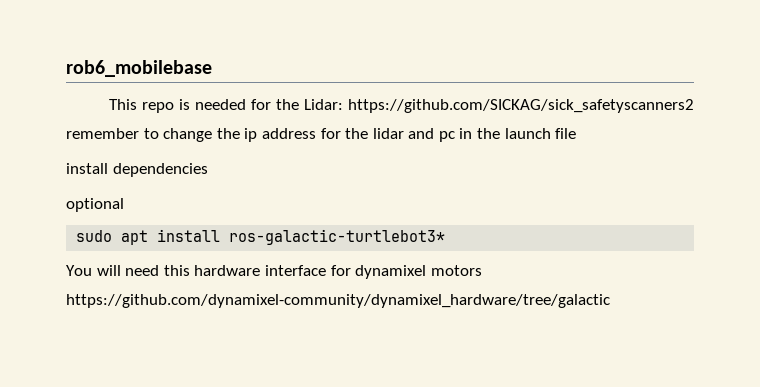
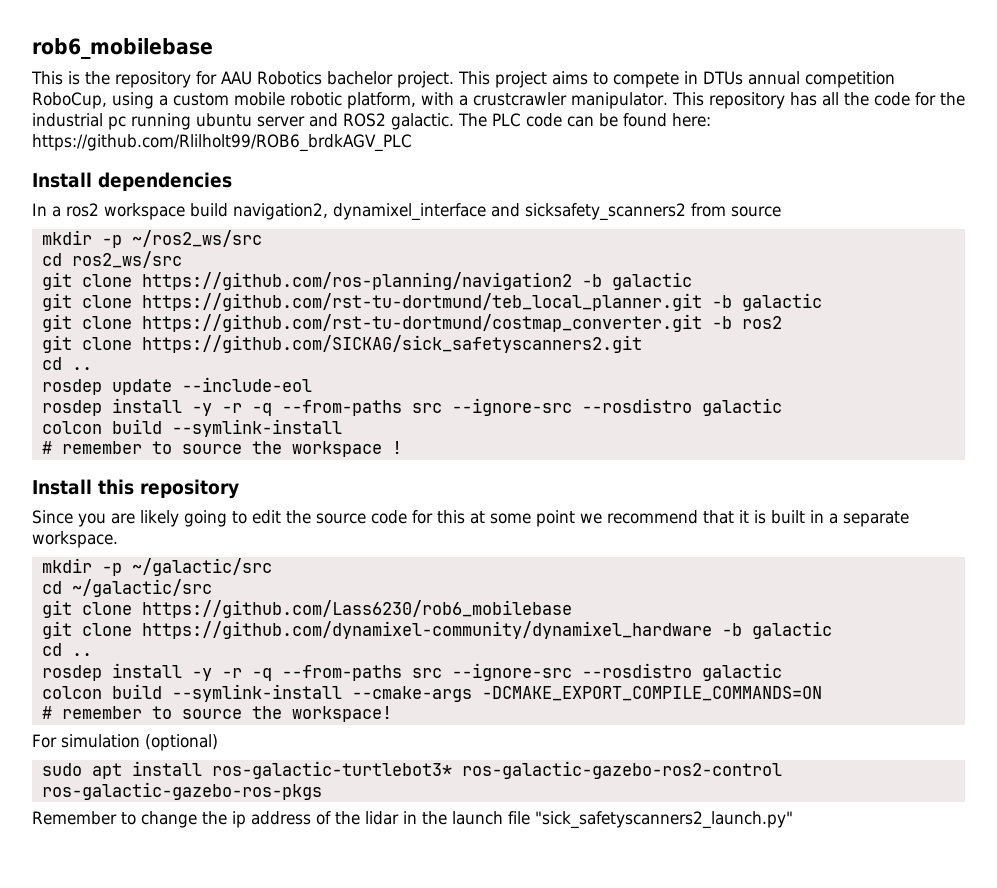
- This repo is needed for the Lidar: https://github.com/SICKAG/sick_safetyscanners2 remember to change the ip address for the lidar and pc in the launch file
- install dependencies
- optional
- sudo apt install ros-galactic-turtlebot3*
- You will need this hardware interface for dynamixel motors https://github.com/dynamixel-community/dynamixel_hardware/tree/galactic
+ This is the repository for AAU Robotics bachelor project. This project aims to compete in DTUs annual competition RoboCup, using a custom mobile robotic platform, with a crustcrawler manipulator. This repository has all the code for the industrial pc running ubuntu server and ROS2 galactic. The PLC code can be found here: https://github.com/Rlilholt99/ROB6_brdkAGV_PLC
+ Install dependencies
+ In a ros2 workspace build navigation2, dynamixel_interface and sicksafety_scanners2 from source
+ mkdir -p ~/ros2_ws/src
+ cd ros2_ws/src
+ git clone https://github.com/ros-planning/navigation2 -b galactic
+ git clone https://github.com/rst-tu-dortmund/teb_local_planner.git -b galactic
+ git clone https://github.com/rst-tu-dortmund/costmap_converter.git -b ros2
+ git clone https://github.com/SICKAG/sick_safetyscanners2.git
+ cd ..
+ rosdep update --include-eol
+ rosdep install -y -r -q --from-paths src --ignore-src --rosdistro galactic
+ colcon build --symlink-install
+ # remember to source the workspace !
+ Install this repository
+ Since you are likely going to edit the source code for this at some point we recommend that it is built in a separate workspace.
+ mkdir -p ~/galactic/src
+ cd ~/galactic/src
+ git clone https://github.com/Lass6230/rob6_mobilebase
+ git clone https://github.com/dynamixel-community/dynamixel_hardware -b galactic
+ cd ..
+ rosdep install -y -r -q --from-paths src --ignore-src --rosdistro galactic
+ colcon build --symlink-install --cmake-args -DCMAKE_EXPORT_COMPILE_COMMANDS=ON
+ # remember to source the workspace!
+ For simulation (optional)
+ sudo apt install ros-galactic-turtlebot3* ros-galactic-gazebo-ros2-control ros-galactic-gazebo-ros-pkgs
+ Remember to change the ip address of the lidar in the launch file "sick_safetyscanners2_launch.py"

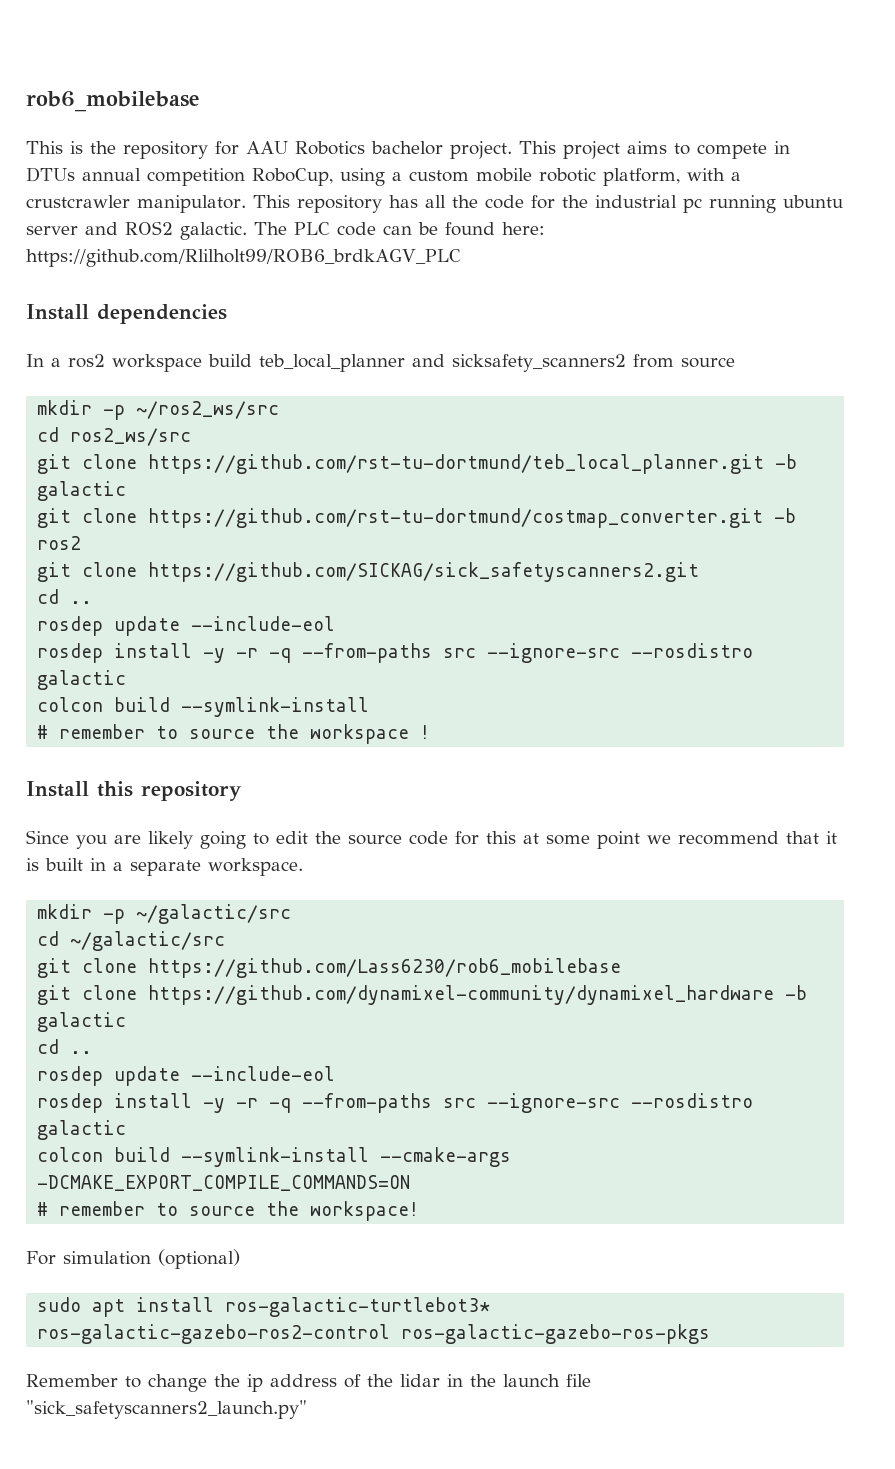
- In a ros2 workspace build navigation2, dynamixel_interface and sicksafety_scanners2 from source
+ In a ros2 workspace build teb_local_planner and sicksafety_scanners2 from source
- git clone https://github.com/ros-planning/navigation2 -b galactic
  git clone https://github.com/dynamixel-community/dynamixel_hardware -b galactic
  cd ..
+ rosdep update --include-eol

